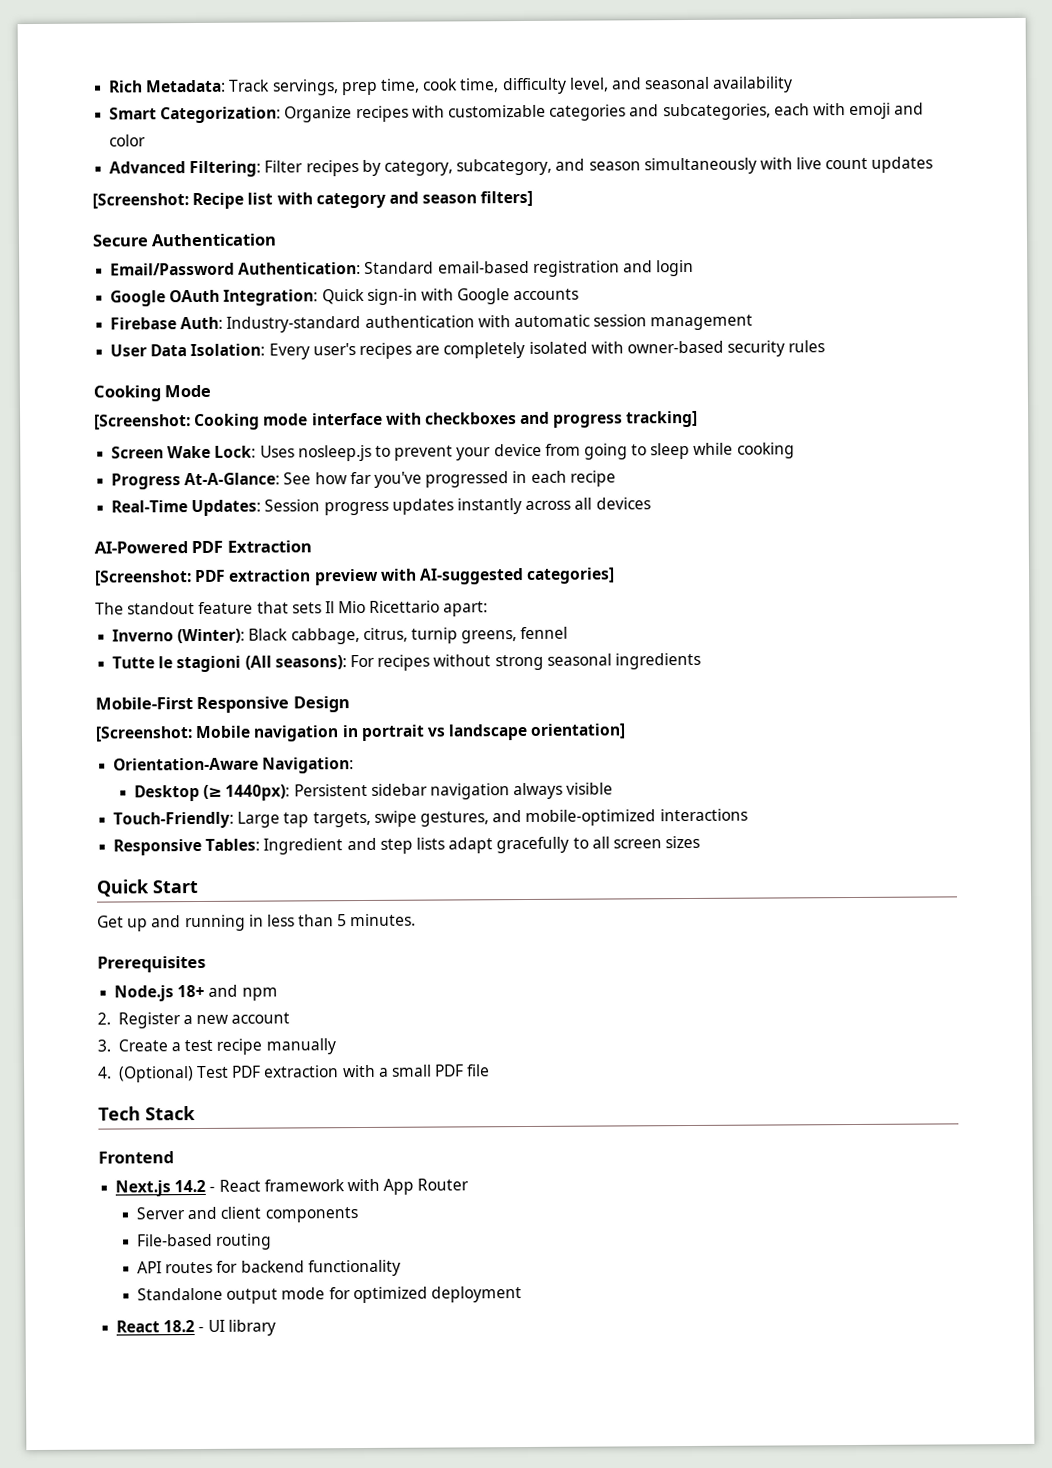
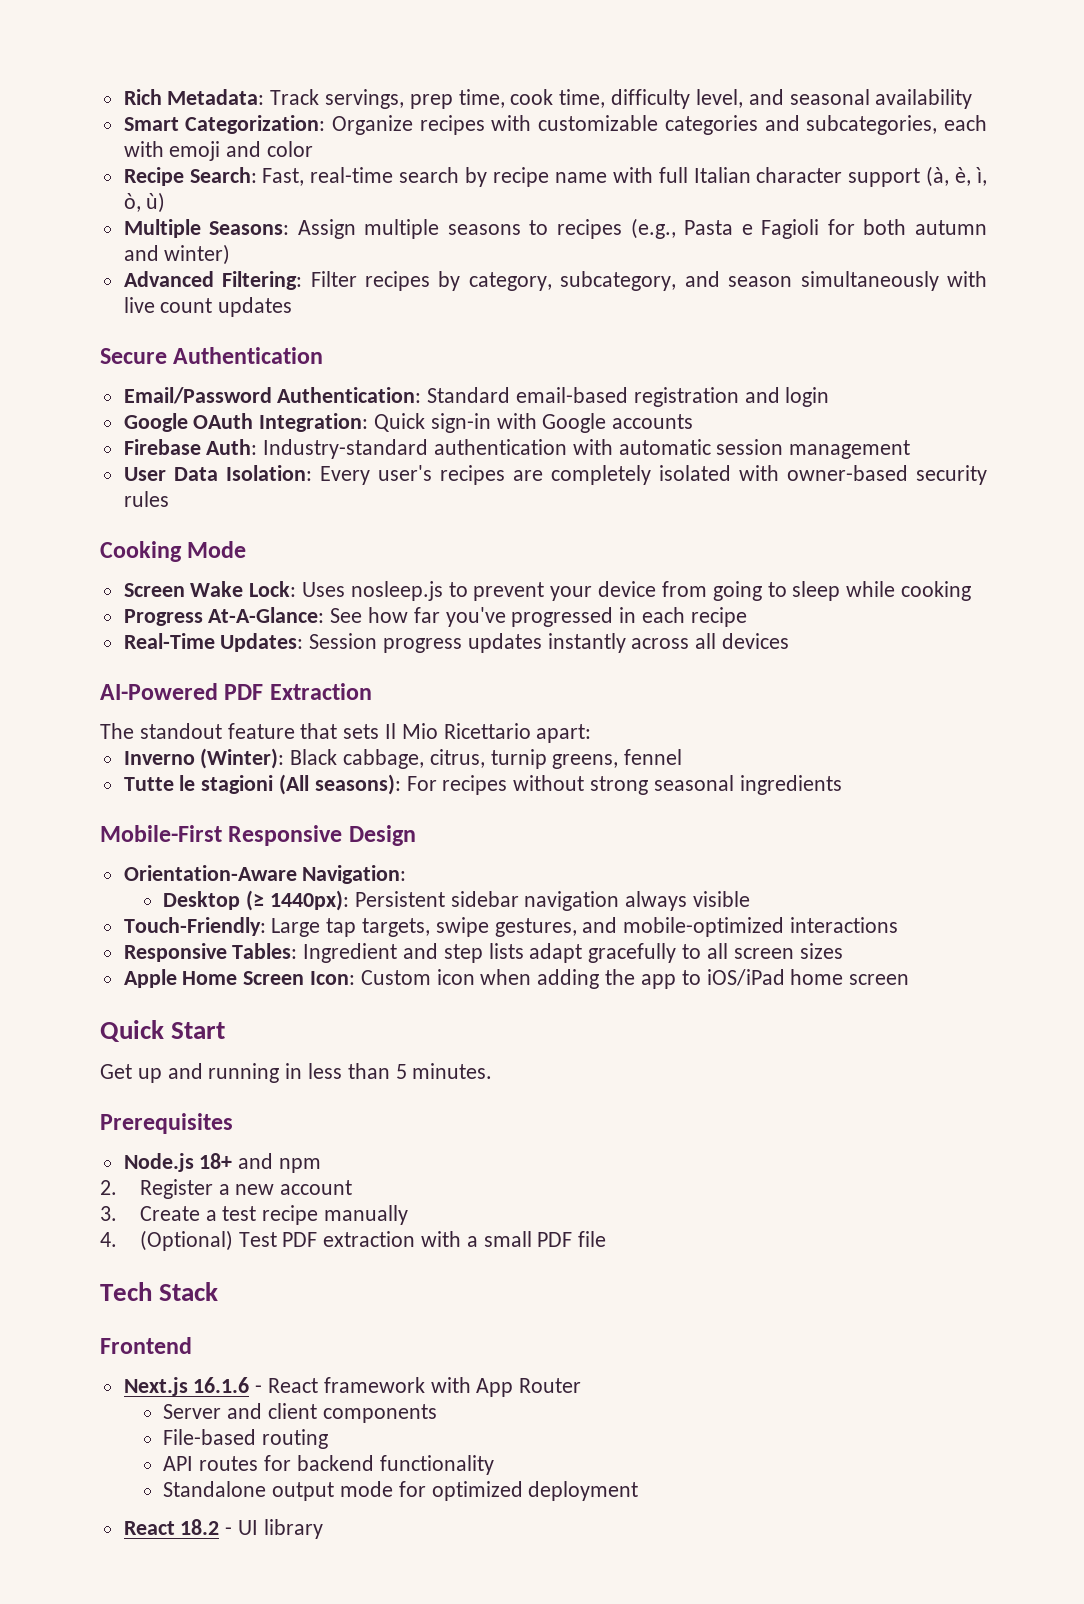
+ Recipe Search: Fast, real-time search by recipe name with full Italian character support (à, è, ì, ò, ù)
+ Multiple Seasons: Assign multiple seasons to recipes (e.g., Pasta e Fagioli for both autumn and winter)
- [Screenshot: Recipe list with category and season filters]
- [Screenshot: Cooking mode interface with checkboxes and progress tracking]
- [Screenshot: PDF extraction preview with AI-suggested categories]
- [Screenshot: Mobile navigation in portrait vs landscape orientation]
+ Apple Home Screen Icon: Custom icon when adding the app to iOS/iPad home screen
- Next.js 14.2 - React framework with App Router
+ Next.js 16.1.6 - React framework with App Router

